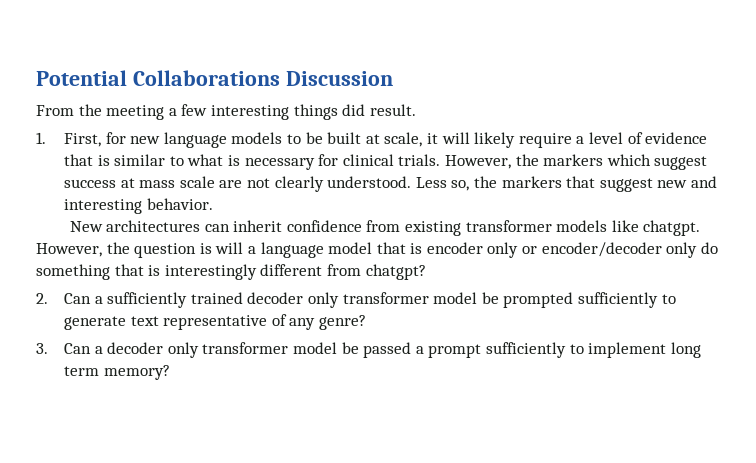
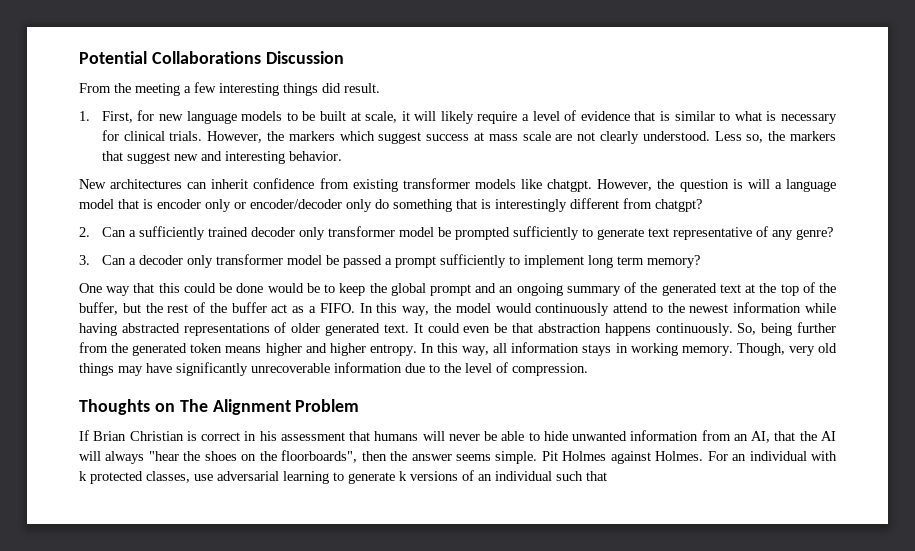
+ One way that this could be done would be to keep the global prompt and an ongoing summary of the generated text at the top of the buffer, but the rest of the buffer act as a FIFO. In this way, the model would continuously attend to the newest information while having abstracted representations of older generated text. It could even be that abstraction happens continuously. So, being further from the generated token means higher and higher entropy. In this way, all information stays in working memory. Though, very old things may have significantly unrecoverable information due to the level of compression.
+ Thoughts on The Alignment Problem
+ If Brian Christian is correct in his assessment that humans will never be able to hide unwanted information from an AI, that the AI will always "hear the shoes on the floorboards", then the answer seems simple. Pit Holmes against Holmes. For an individual with k protected classes, use adversarial learning to generate k versions of an individual such that

